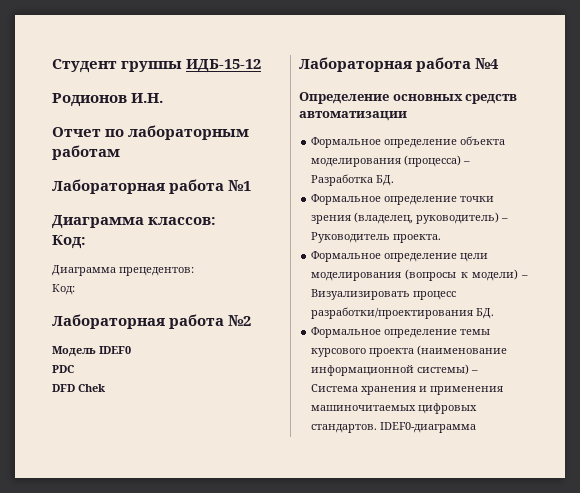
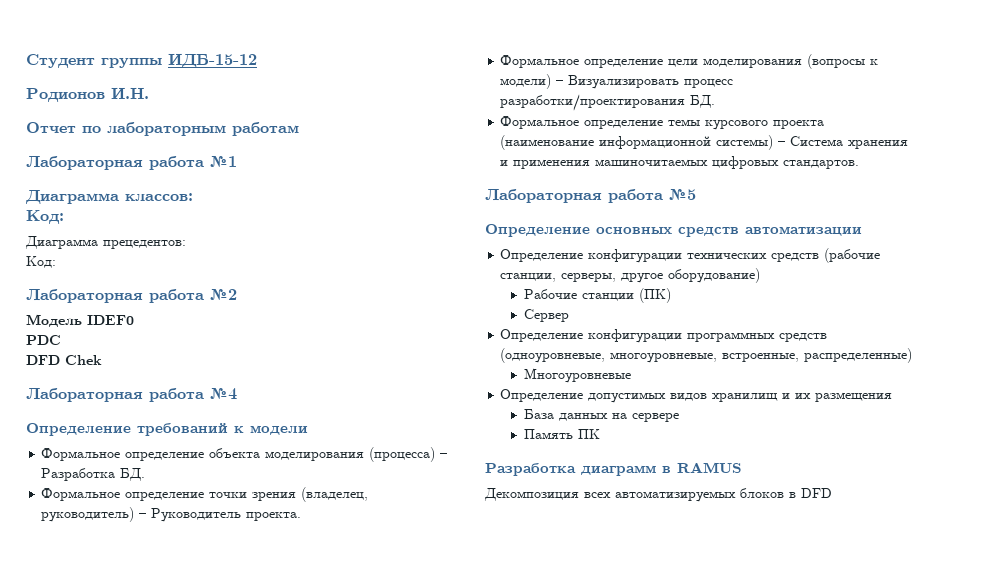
- Определение основных средств автоматизации
+ Определение требований к модели
- Формальное определение темы курсового проекта (наименование информационной системы) – Система хранения и применения машиночитаемых цифровых стандартов. IDEF0-диаграмма
+ Формальное определение темы курсового проекта (наименование информационной системы) – Система хранения и применения машиночитаемых цифровых стандартов.
+ Лабораторная работа №5
+ Определение основных средств автоматизации
+ Определение конфигурации технических средств (рабочие станции, серверы, другое оборудование)
+ Рабочие станции (ПК)
+ Сервер
+ Определение конфигурации программных средств (одноуровневые, многоуровневые, встроенные, распределенные)
+ Многоуровневые
+ Определение допустимых видов хранилищ и их размещения
+ База данных на сервере
+ Память ПК
+ Разработка диаграмм в RAMUS
+ Декомпозиция всех автоматизируемых блоков в DFD

